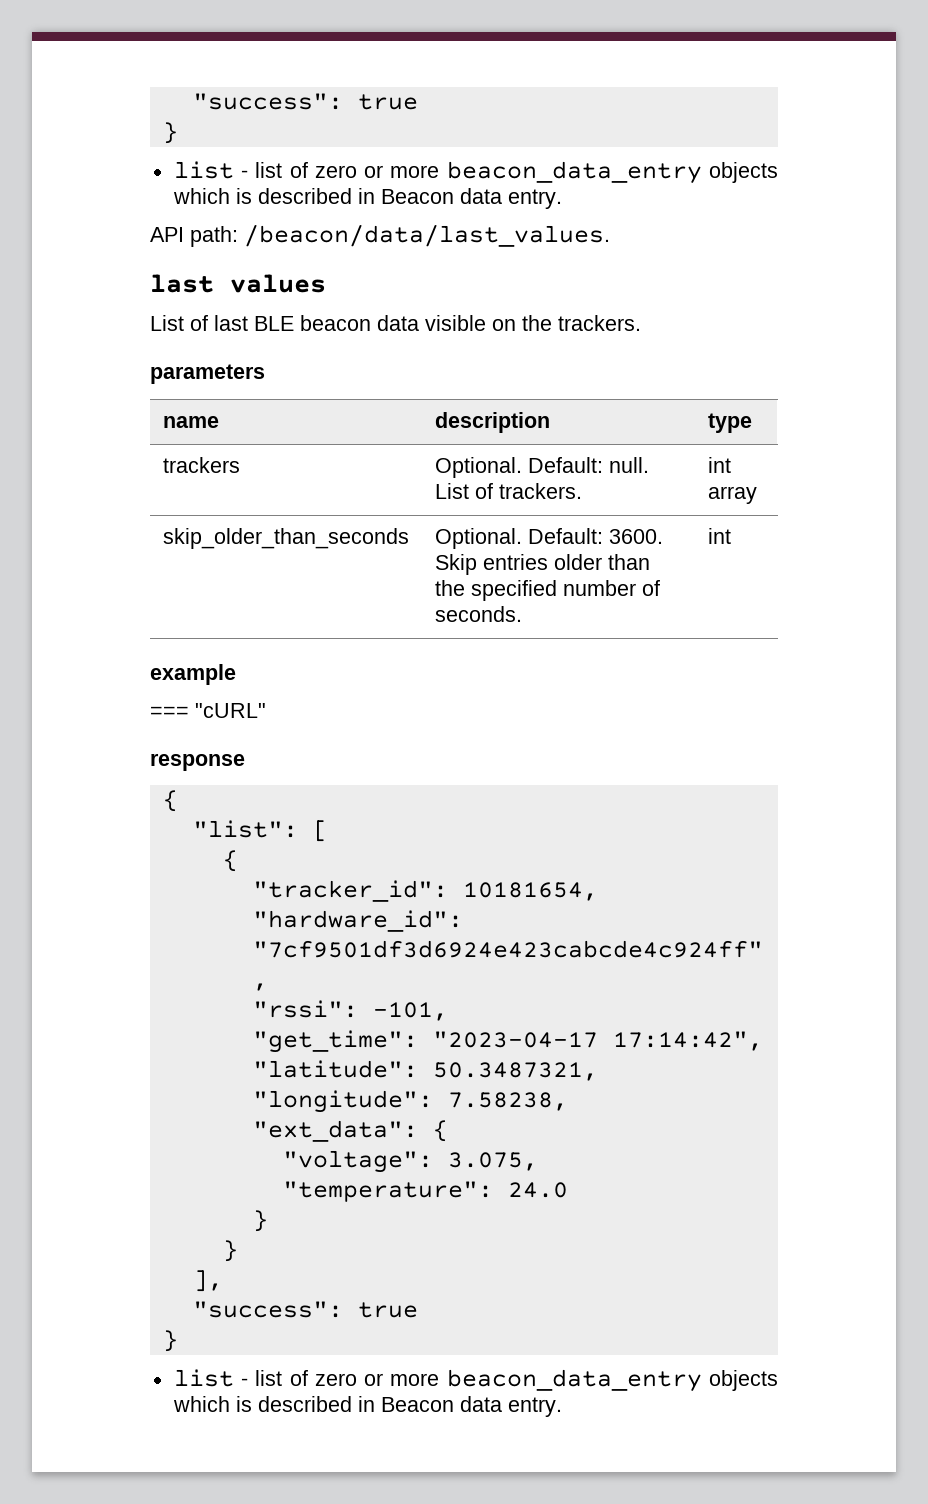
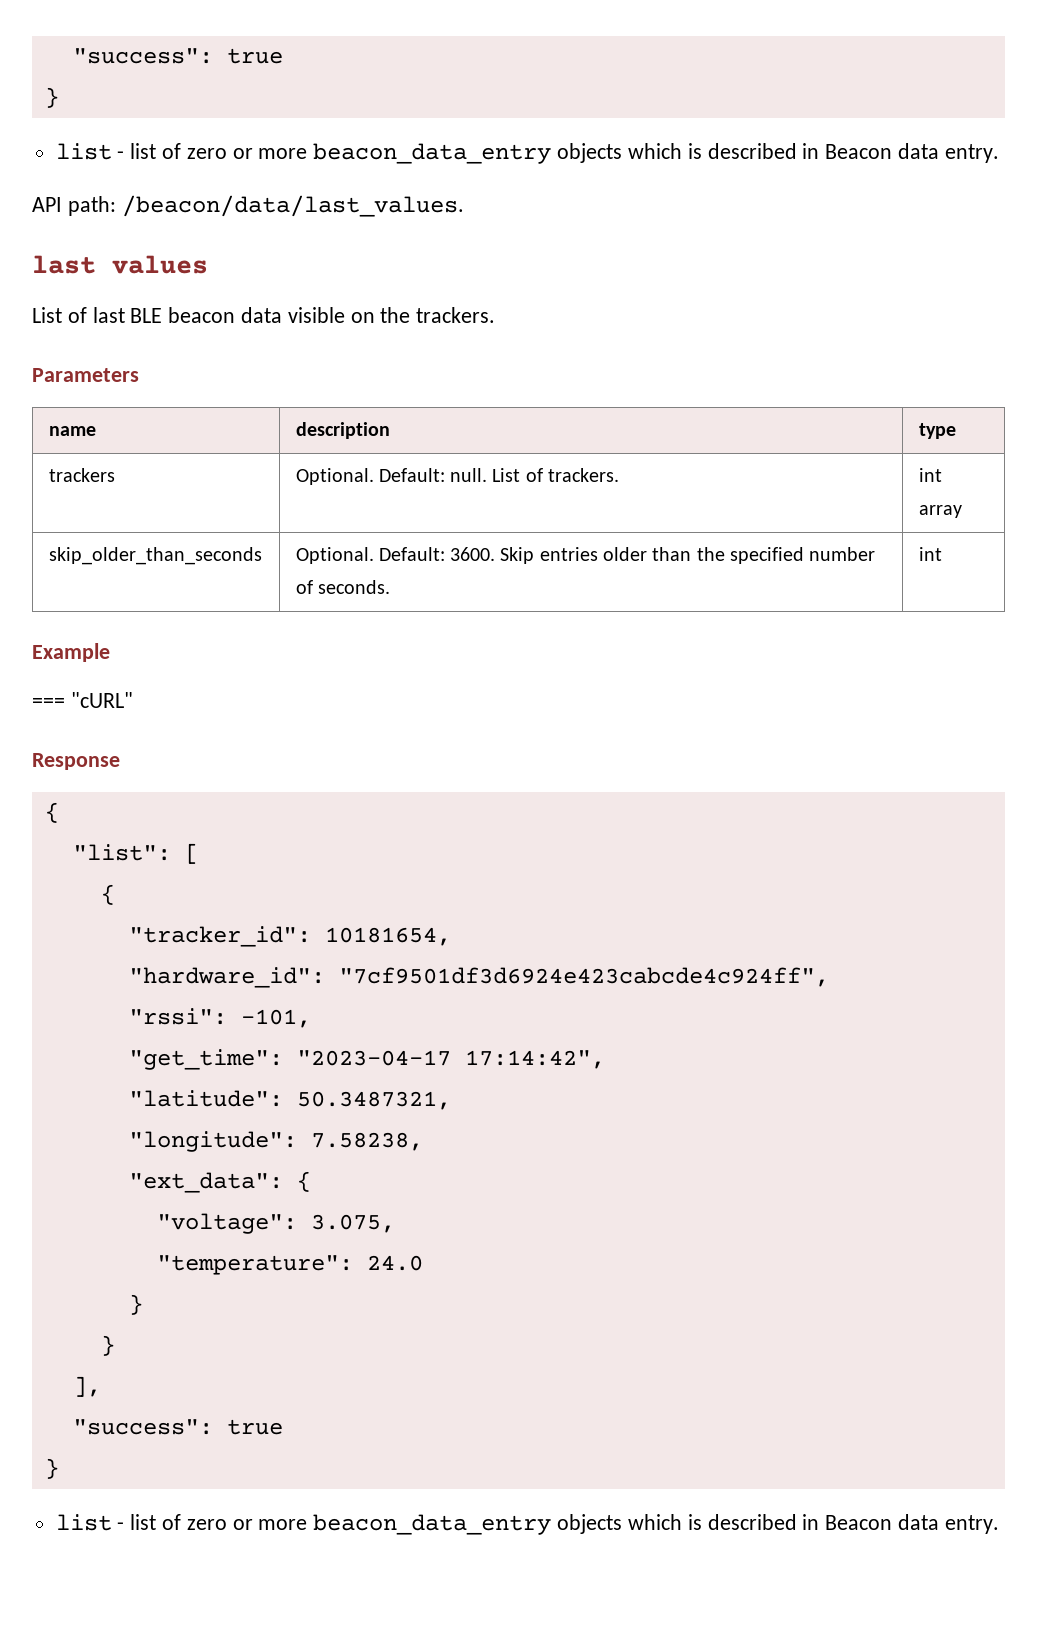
- parameters
+ Parameters
- example
+ Example
- response
+ Response

